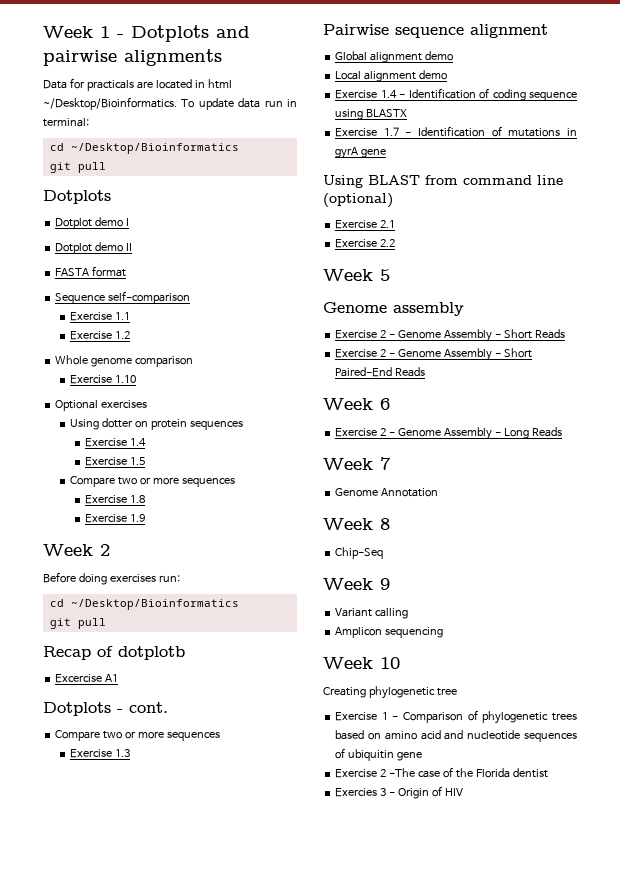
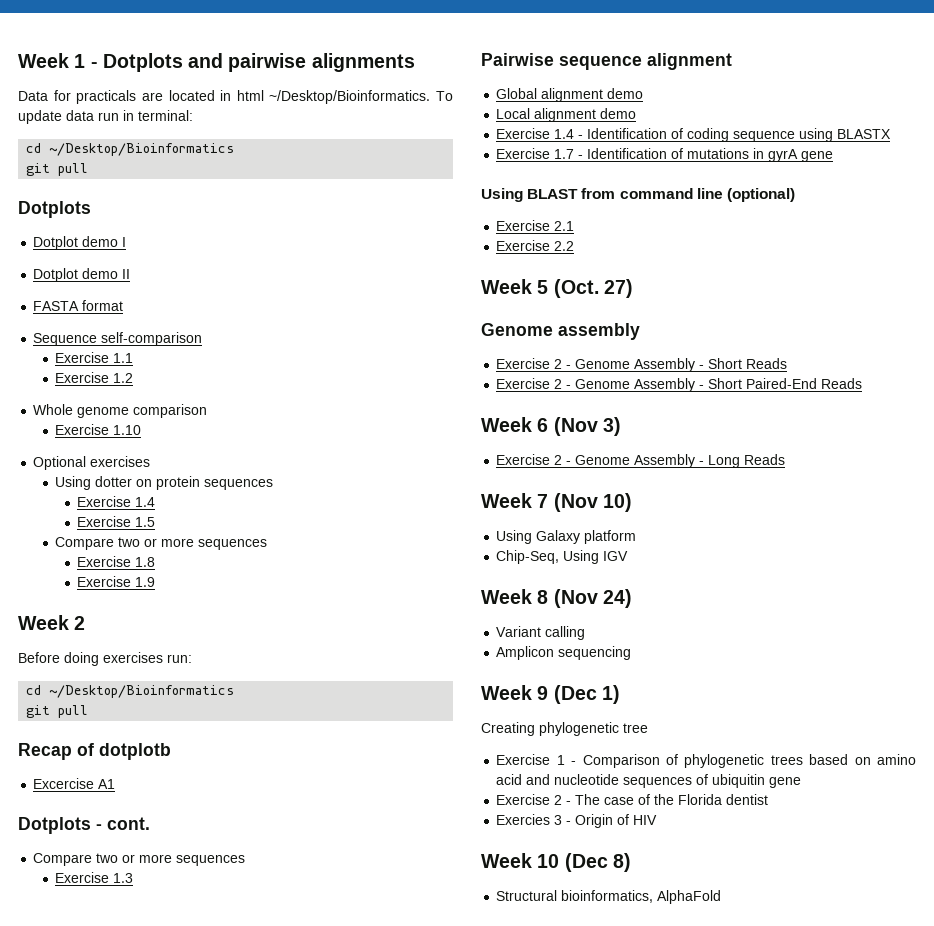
- Week 5
+ Week 5 (Oct. 27)
- Week 6
+ Week 6 (Nov 3)
- Week 7
- Genome Annotation
+ Week 7 (Nov 10)
+ Using Galaxy platform
+ Chip-Seq, Using IGV
- Week 8
- Chip-Seq
- Week 9
+ Week 8 (Nov 24)
- Week 10
+ Week 9 (Dec 1)
- Exercise 2 -The case of the Florida dentist
+ Exercise 2 - The case of the Florida dentist
+ Week 10 (Dec 8)
+ Structural bioinformatics, AlphaFold

